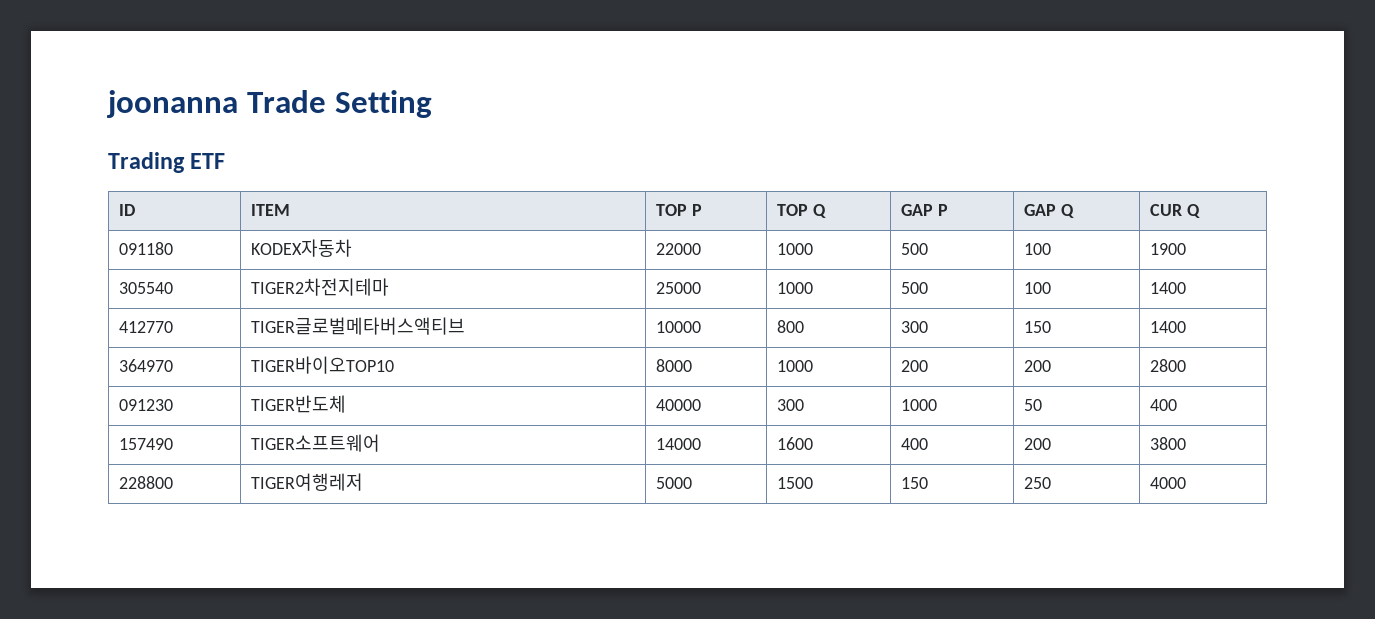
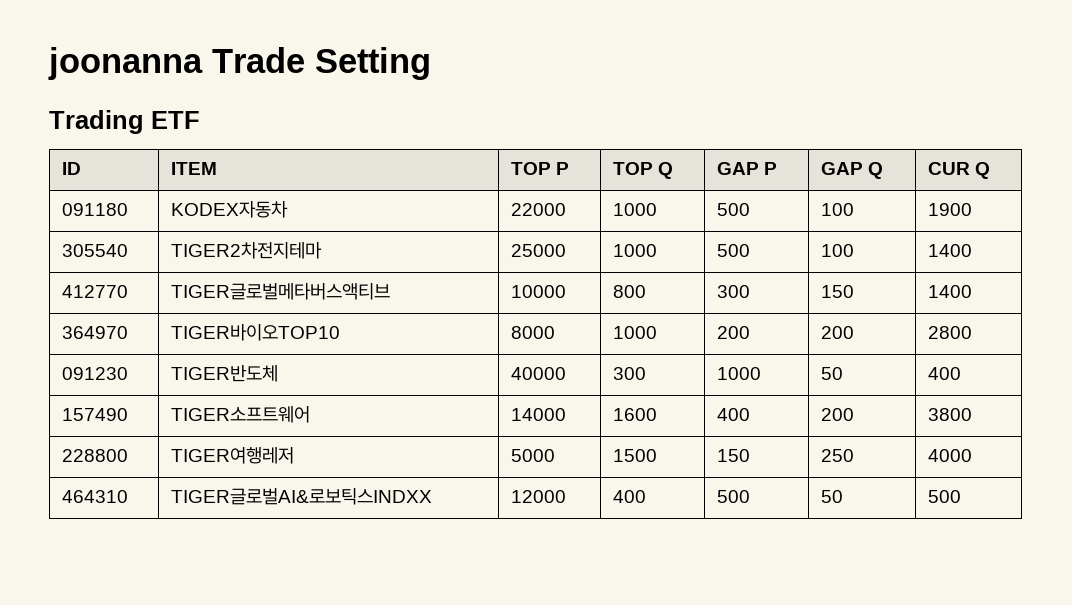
+ 464310 | TIGER글로벌AI&로보틱스INDXX | 12000 | 400 | 500 | 50 | 500

